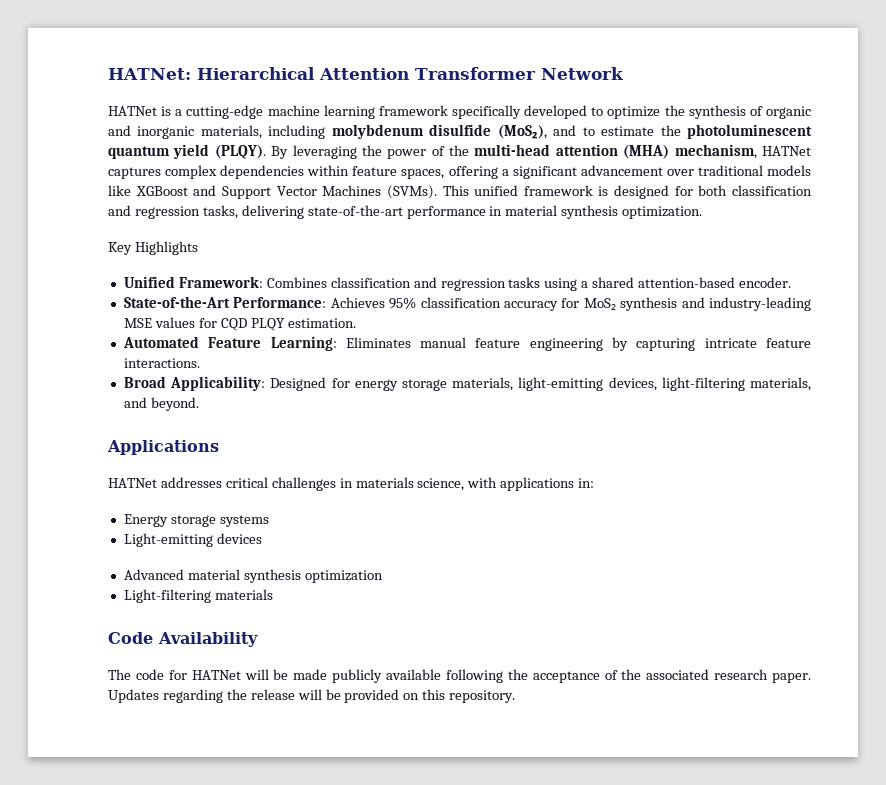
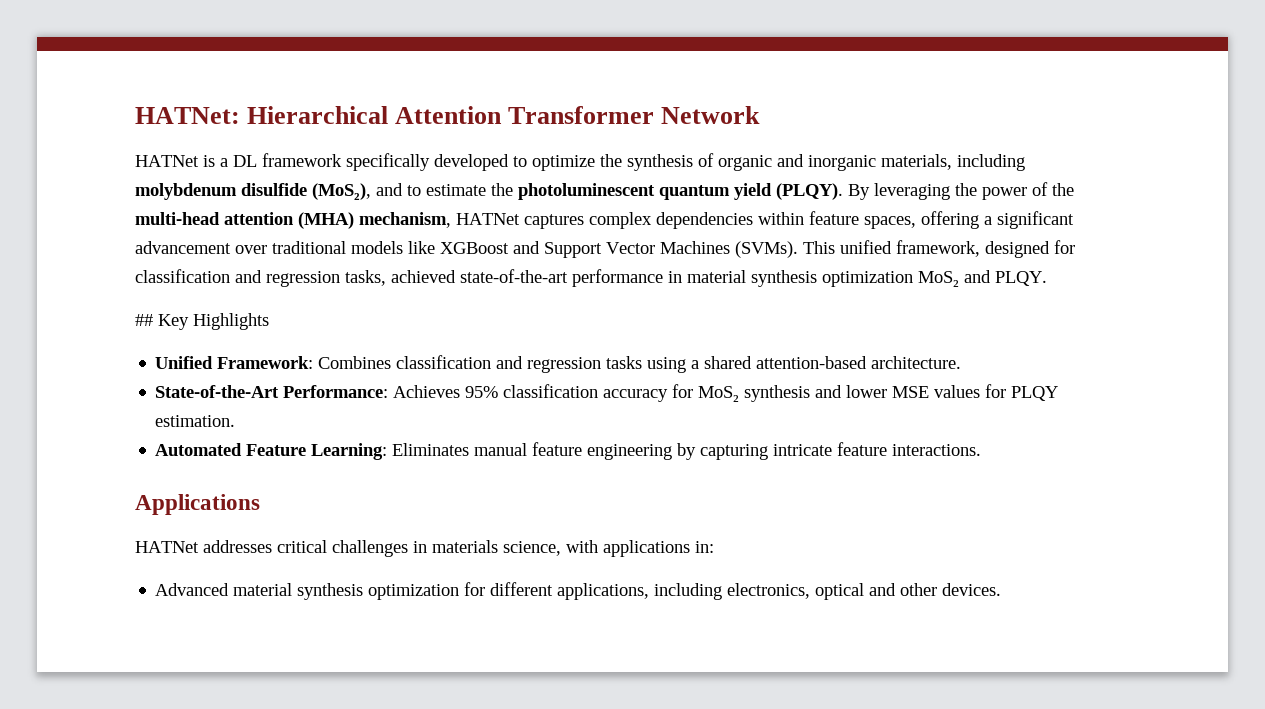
- HATNet is a cutting-edge machine learning framework specifically developed to optimize the synthesis of organic and inorganic materials, including molybdenum disulfide (MoS₂), and to estimate the photoluminescent quantum yield (PLQY).
+ HATNet is a DL framework specifically developed to optimize the synthesis of organic and inorganic materials, including molybdenum disulfide (MoS₂), and to estimate the photoluminescent quantum yield (PLQY).
- This unified framework is designed for both classification and regression tasks, delivering state-of-the-art performance in material synthesis optimization.
- Key Highlights
+ This unified framework, designed for classification and regression tasks, achieved state-of-the-art performance in material synthesis optimization MoS₂ and PLQY.
+ ## Key Highlights
- Unified Framework: Combines classification and regression tasks using a shared attention-based encoder.
+ Unified Framework: Combines classification and regression tasks using a shared attention-based architecture.
- State-of-the-Art Performance: Achieves 95% classification accuracy for MoS₂ synthesis and industry-leading MSE values for CQD PLQY estimation.
+ State-of-the-Art Performance: Achieves 95% classification accuracy for MoS₂ synthesis and lower MSE values for PLQY estimation.
- Broad Applicability: Designed for energy storage materials, light-emitting devices, light-filtering materials, and beyond.
- Energy storage systems
- Light-emitting devices
- Advanced material synthesis optimization
- Light-filtering materials
- Code Availability
- The code for HATNet will be made publicly available following the acceptance of the associated research paper. Updates regarding the release will be provided on this repository.
+ Advanced material synthesis optimization for different applications, including electronics, optical and other devices.

